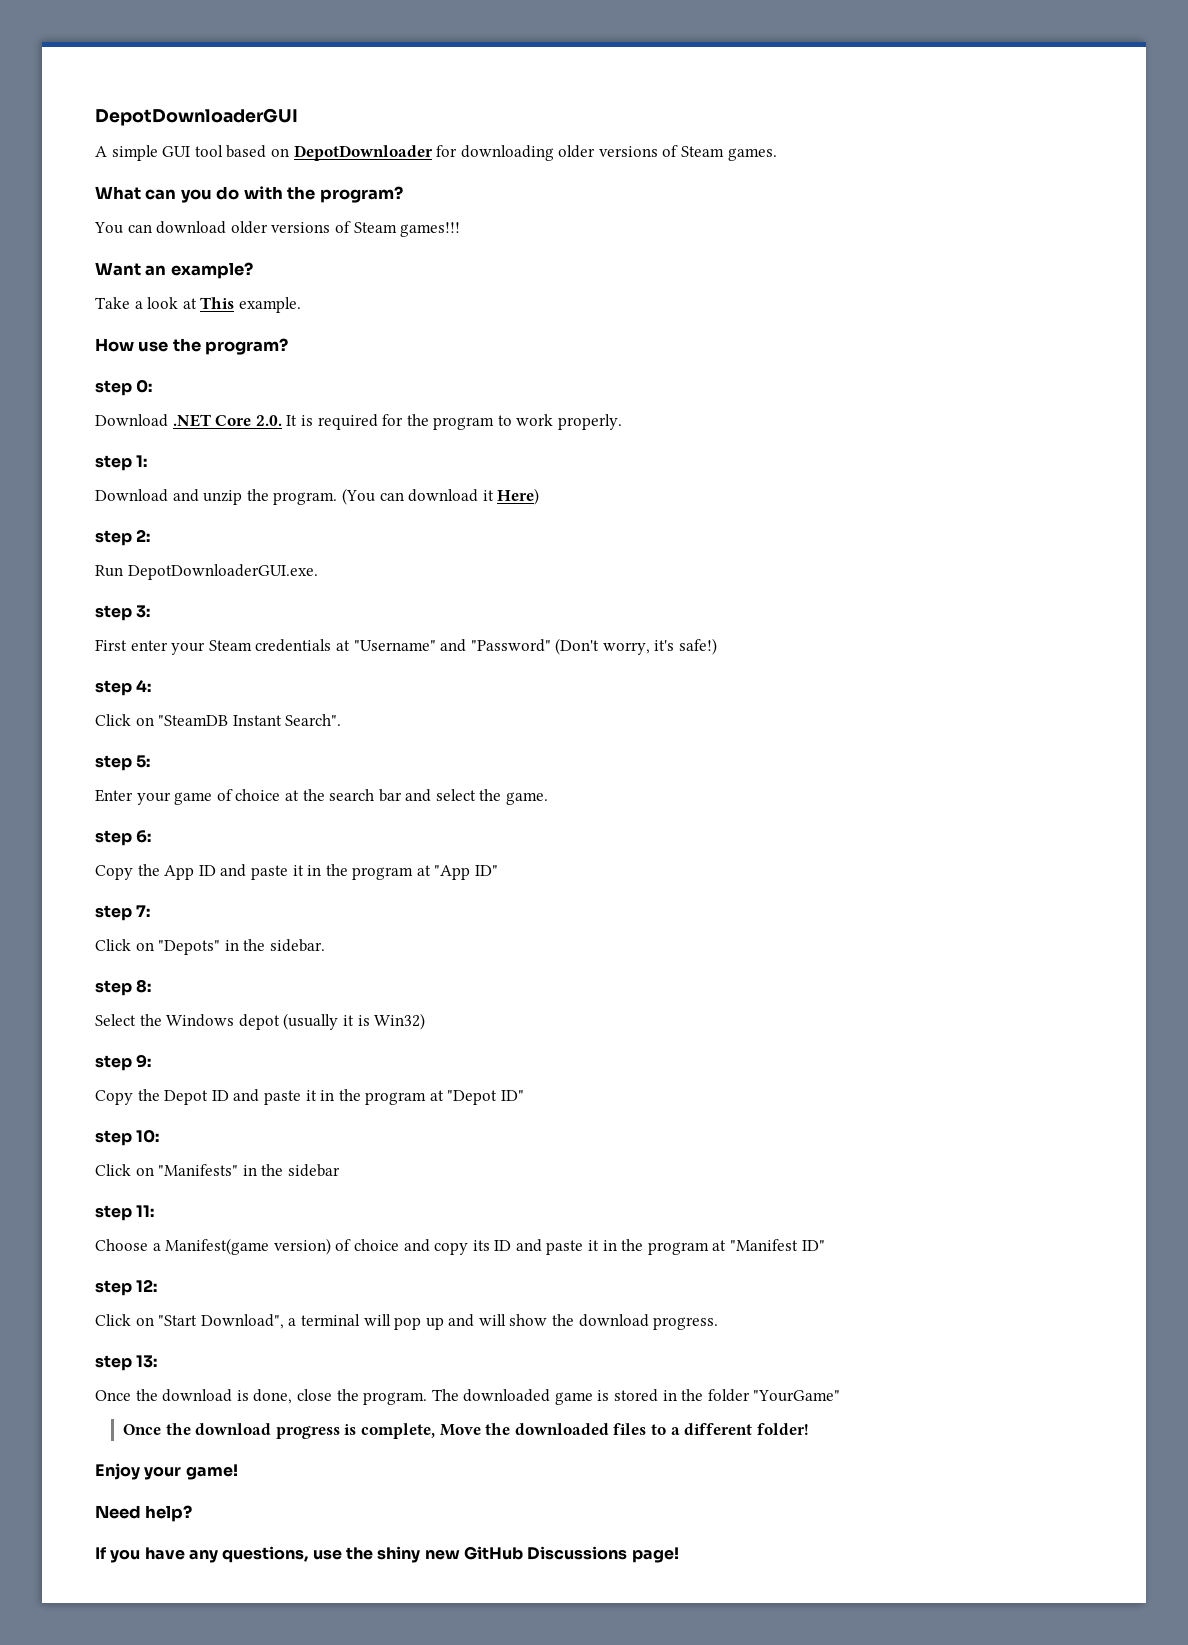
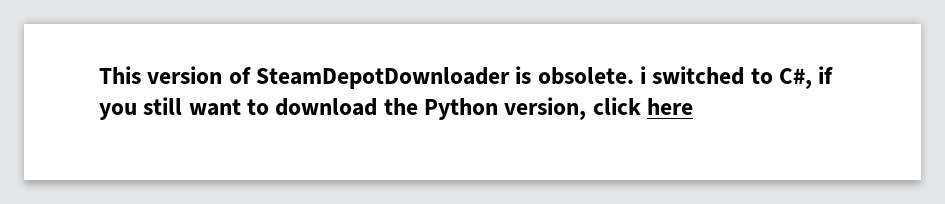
- DepotDownloaderGUI
- A simple GUI tool based on DepotDownloader for downloading older versions of Steam games.
- What can you do with the program?
- You can download older versions of Steam games!!!
- Want an example?
- Take a look at This example.
- How use the program?
- step 0:
- Download .NET Core 2.0. It is required for the program to work properly.
- step 1:
- Download and unzip the program. (You can download it Here)
- step 2:
- Run DepotDownloaderGUI.exe.
- step 3:
- First enter your Steam credentials at "Username" and "Password" (Don't worry, it's safe!)
- step 4:
- Click on "SteamDB Instant Search".
- step 5:
- Enter your game of choice at the search bar and select the game.
- step 6:
- Copy the App ID and paste it in the program at "App ID"
- step 7:
- Click on "Depots" in the sidebar.
- step 8:
- Select the Windows depot (usually it is Win32)
- step 9:
- Copy the Depot ID and paste it in the program at "Depot ID"
- step 10:
- Click on "Manifests" in the sidebar
- step 11:
- Choose a Manifest(game version) of choice and copy its ID and paste it in the program at "Manifest ID"
- step 12:
- Click on "Start Download", a terminal will pop up and will show the download progress.
- step 13:
- Once the download is done, close the program. The downloaded game is stored in the folder "YourGame"
- Once the download progress is complete, Move the downloaded files to a different folder!
- Enjoy your game!
- Need help?
- If you have any questions, use the shiny new GitHub Discussions page!
+ This version of SteamDepotDownloader is obsolete. i switched to C#, if you still want to download the Python version, click here

